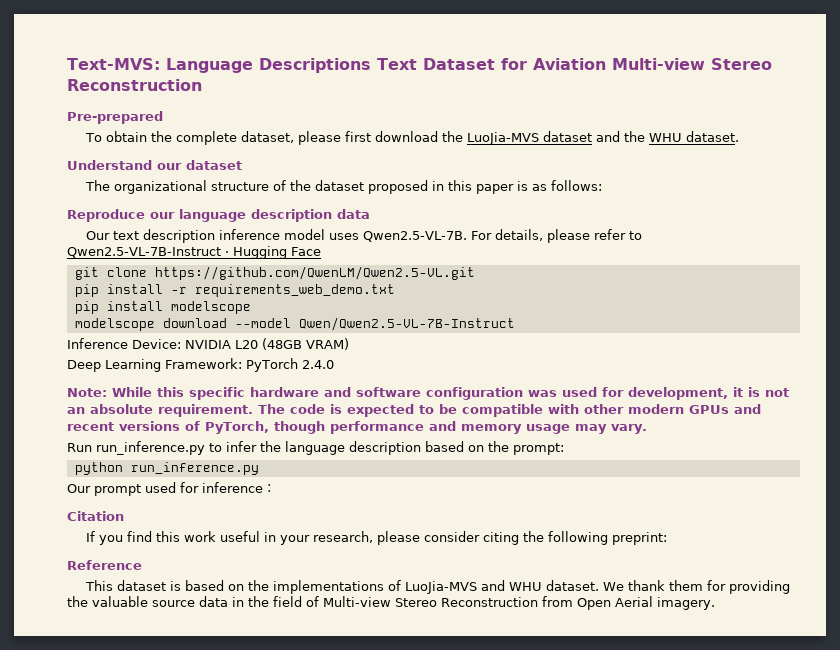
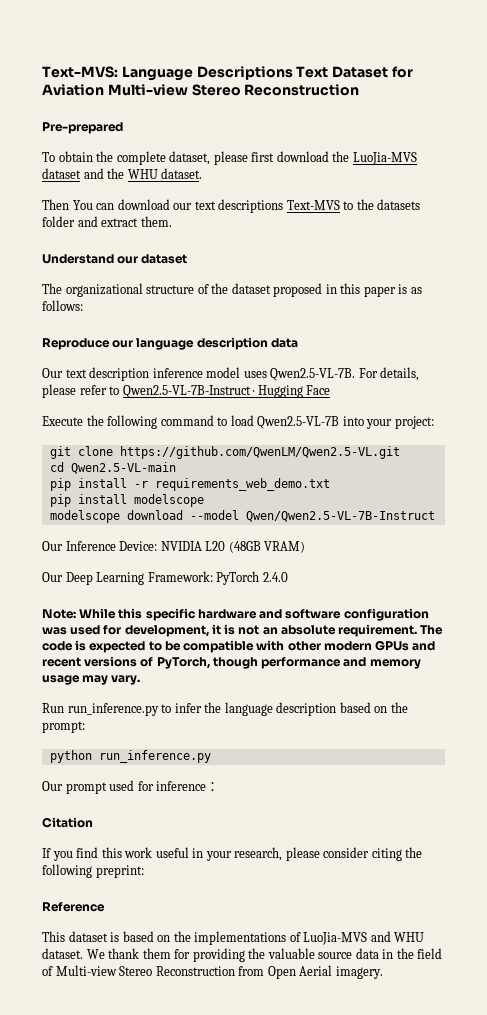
+ Then You can download our text descriptions Text-MVS to the datasets folder and extract them.
+ Execute the following command to load Qwen2.5-VL-7B into your project:
+ cd Qwen2.5-VL-main
- Inference Device: NVIDIA L20 (48GB VRAM)
+ Our Inference Device: NVIDIA L20 (48GB VRAM)
- Deep Learning Framework: PyTorch 2.4.0
+ Our Deep Learning Framework: PyTorch 2.4.0

